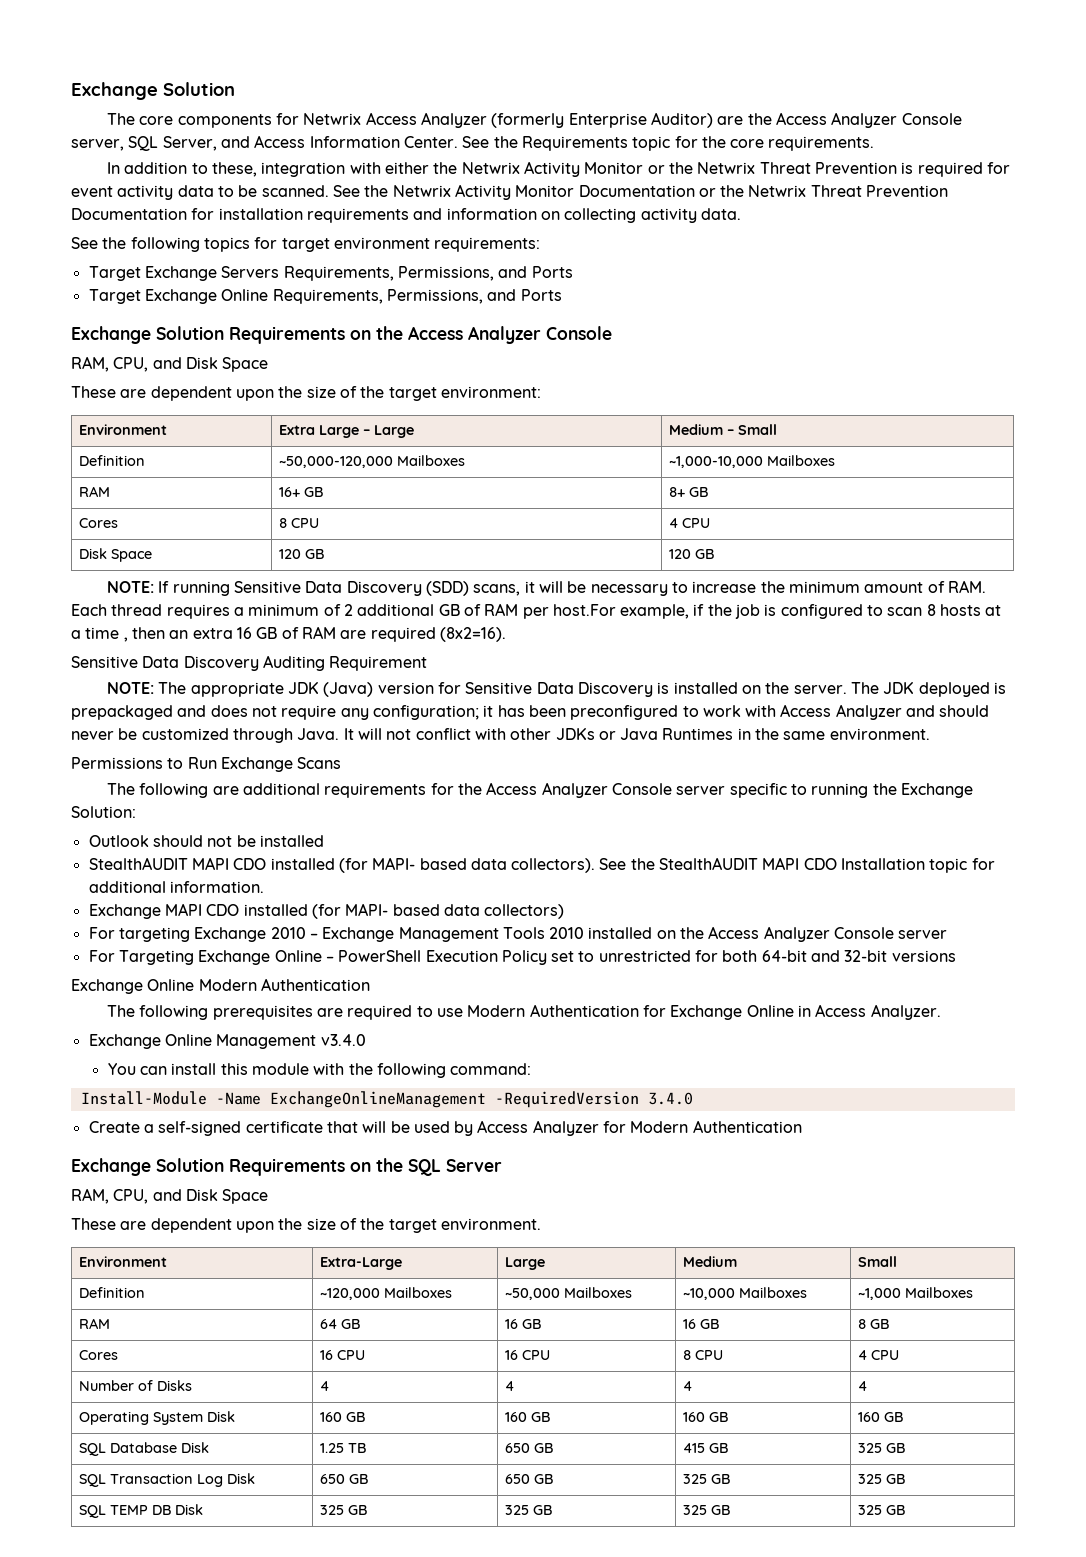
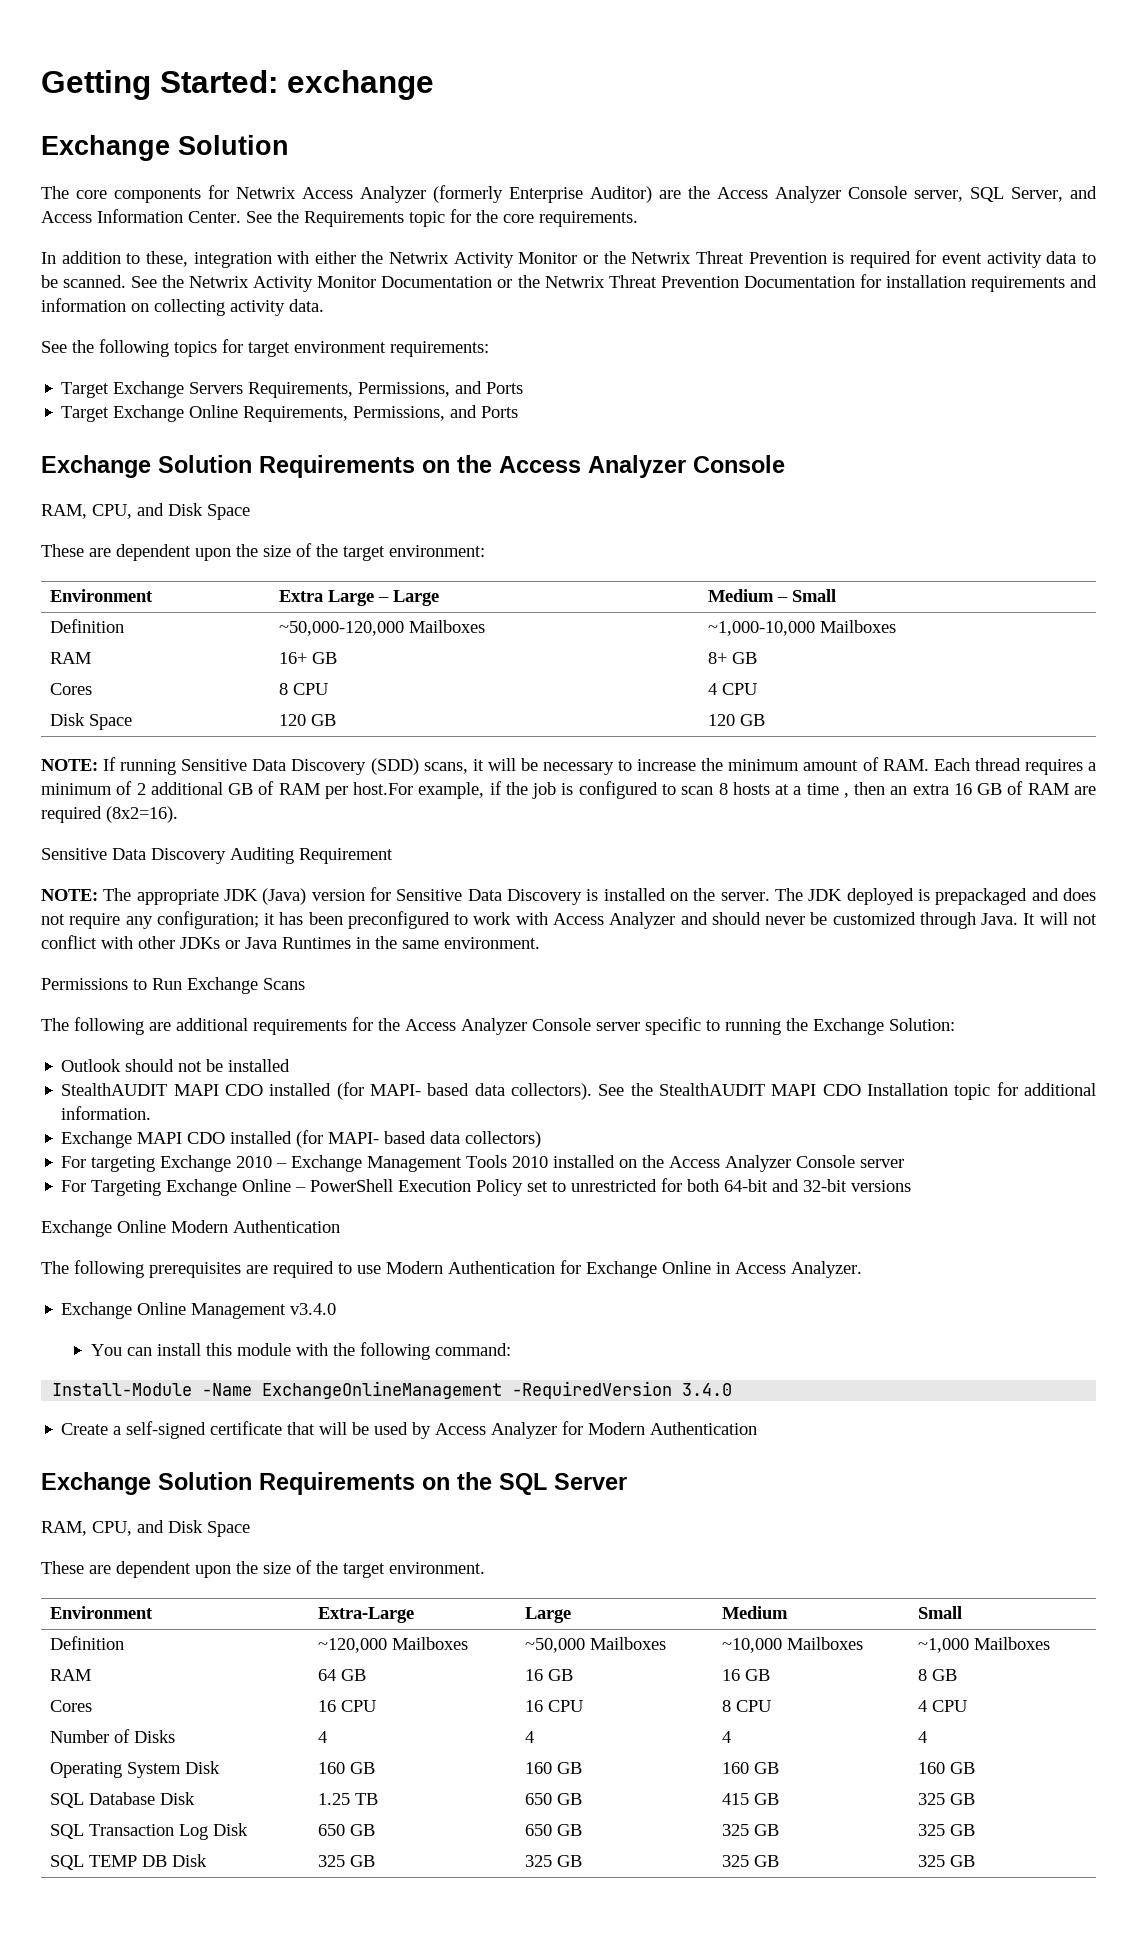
+ Getting Started: exchange

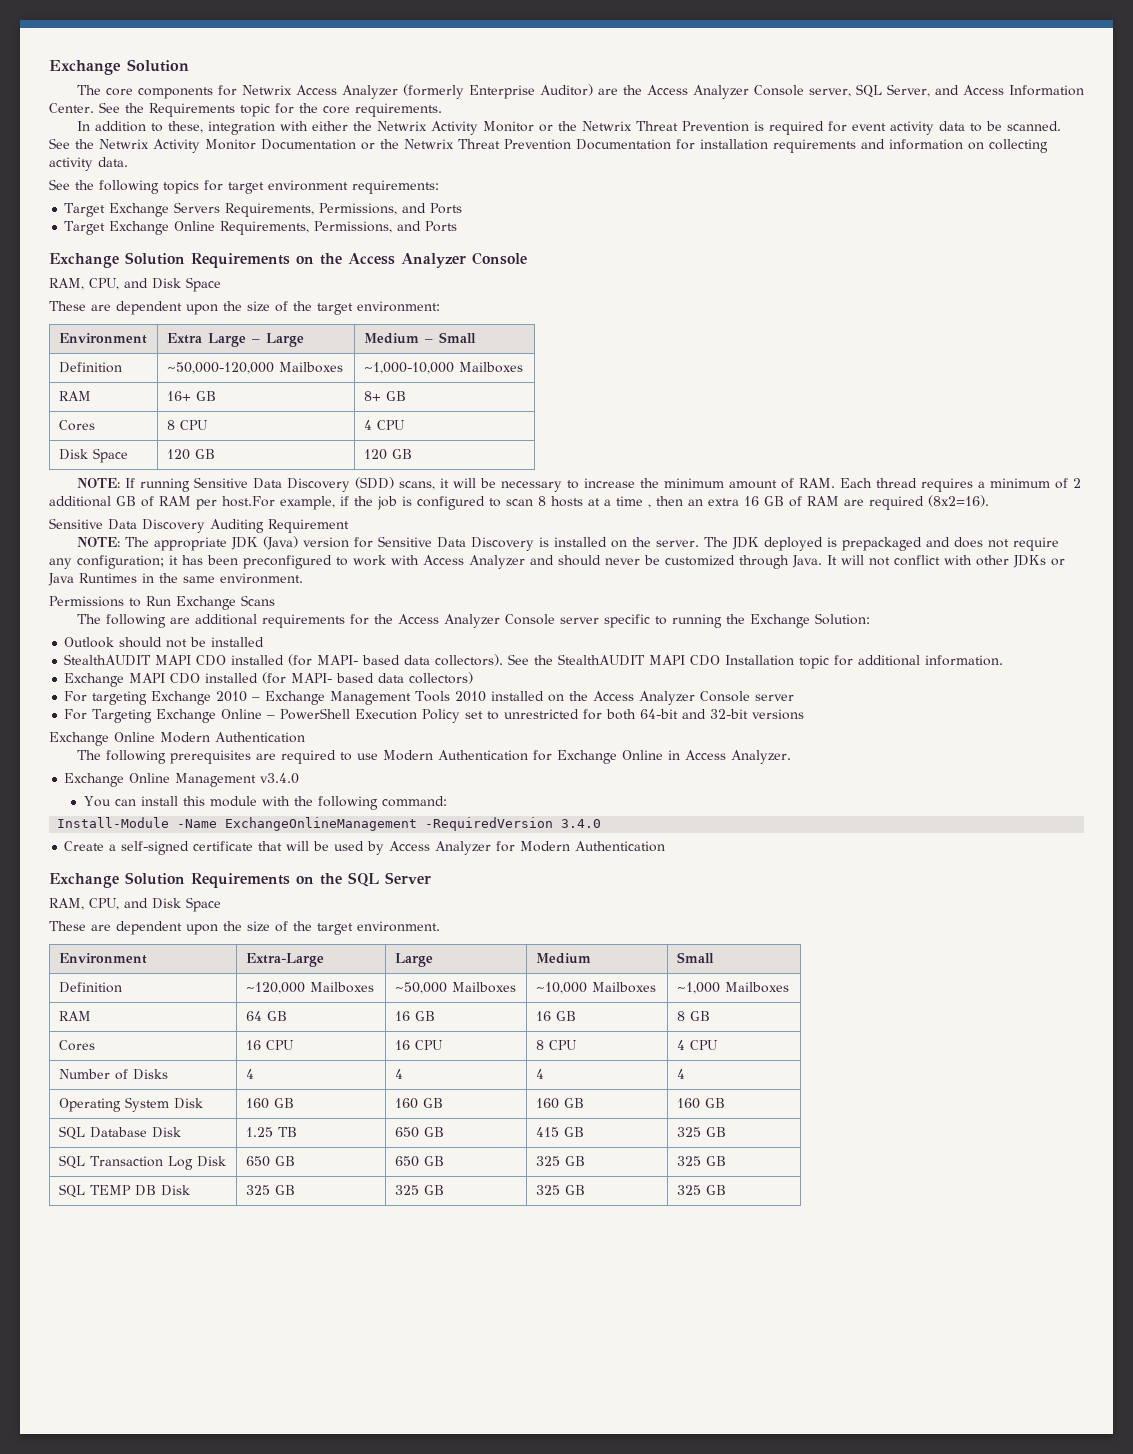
- Getting Started: exchange

